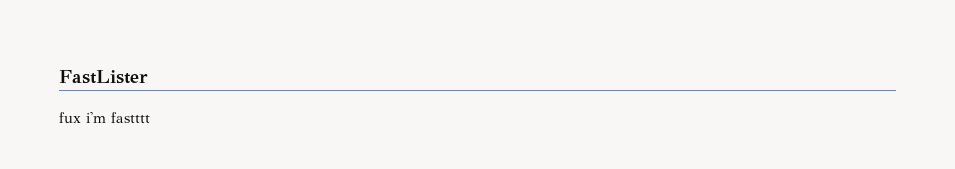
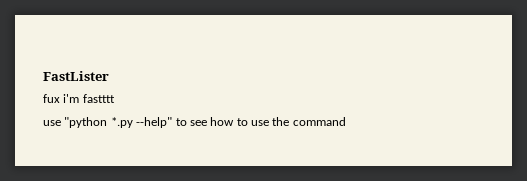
+ use "python *.py --help" to see how to use the command

